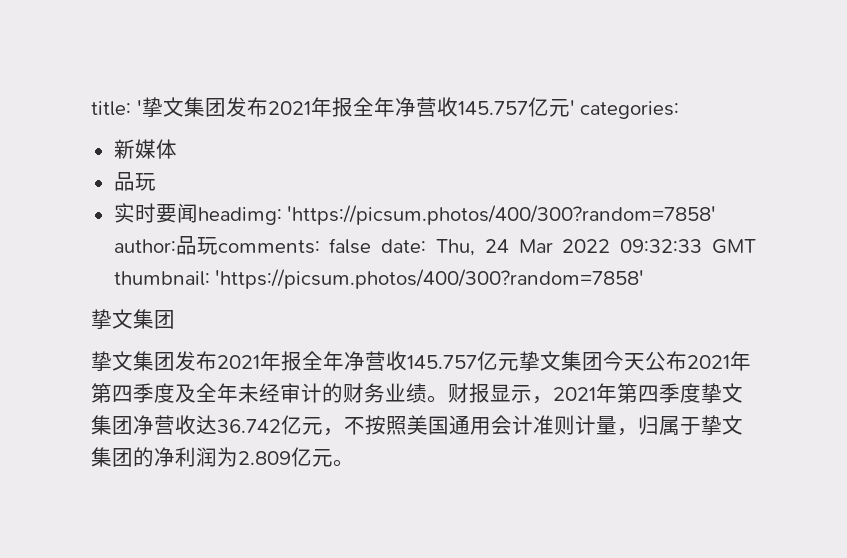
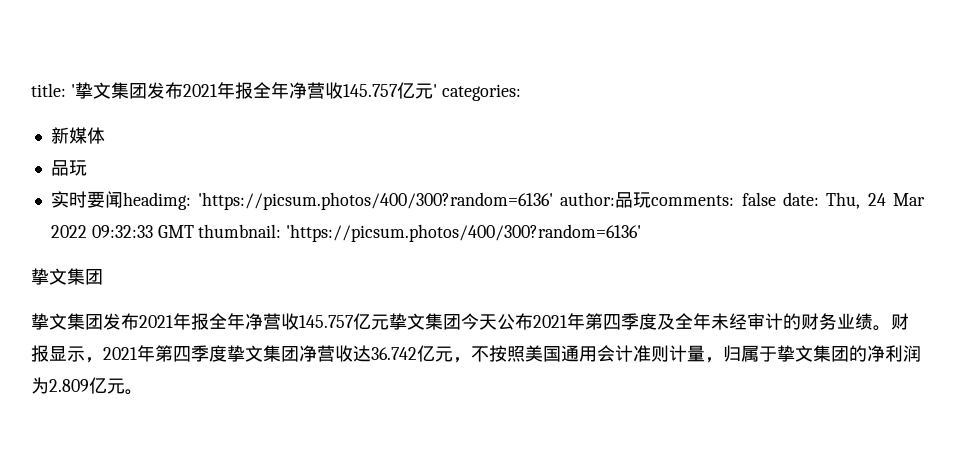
- 实时要闻headimg: 'https://picsum.photos/400/300?random=7858' author:品玩comments: false date: Thu, 24 Mar 2022 09:32:33 GMT thumbnail: 'https://picsum.photos/400/300?random=7858'
+ 实时要闻headimg: 'https://picsum.photos/400/300?random=6136' author:品玩comments: false date: Thu, 24 Mar 2022 09:32:33 GMT thumbnail: 'https://picsum.photos/400/300?random=6136'

